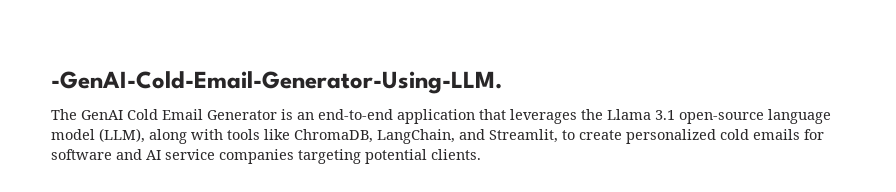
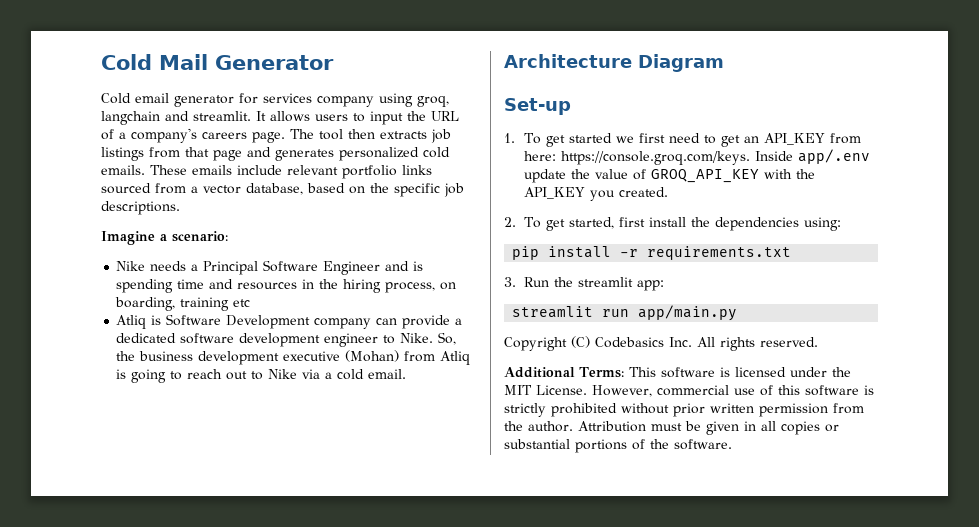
- -GenAI-Cold-Email-Generator-Using-LLM.
- The GenAI Cold Email Generator is an end-to-end application that leverages the Llama 3.1 open-source language model (LLM), along with tools like ChromaDB, LangChain, and Streamlit, to create personalized cold emails for software and AI service companies targeting potential clients.
+ Cold Mail Generator
+ Cold email generator for services company using groq, langchain and streamlit. It allows users to input the URL of a company's careers page. The tool then extracts job listings from that page and generates personalized cold emails. These emails include relevant portfolio links sourced from a vector database, based on the specific job descriptions.
+ Imagine a scenario:
+ Nike needs a Principal Software Engineer and is spending time and resources in the hiring process, on boarding, training etc
+ Atliq is Software Development company can provide a dedicated software development engineer to Nike. So, the business development executive (Mohan) from Atliq is going to reach out to Nike via a cold email.
+ Architecture Diagram
+ Set-up
+ 1. To get started we first need to get an API_KEY from here: https://console.groq.com/keys. Inside app/.env update the value of GROQ_API_KEY with the API_KEY you created.
+ 2. To get started, first install the dependencies using:
+ pip install -r requirements.txt
+ 3. Run the streamlit app:
+ streamlit run app/main.py
+ Copyright (C) Codebasics Inc. All rights reserved.
+ Additional Terms: This software is licensed under the MIT License. However, commercial use of this software is strictly prohibited without prior written permission from the author. Attribution must be given in all copies or substantial portions of the software.

